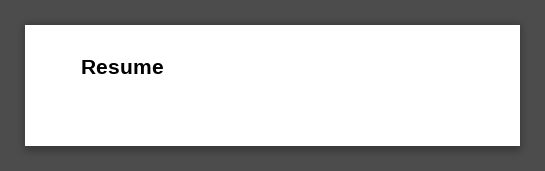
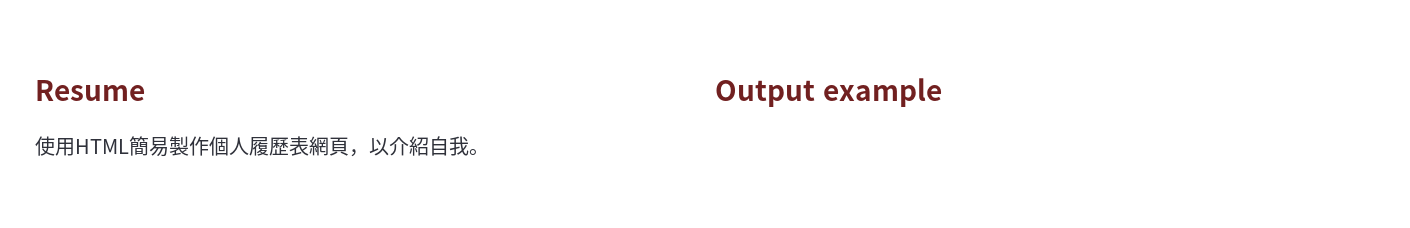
+ 使用HTML簡易製作個人履歷表網頁，以介紹自我。
+ Output example

